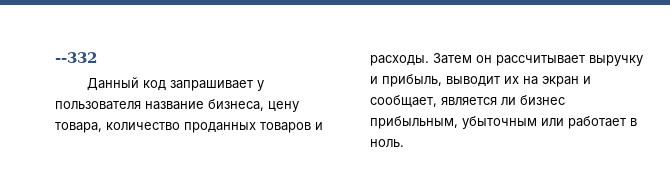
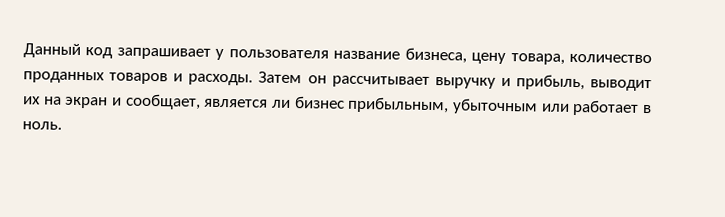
- --332

